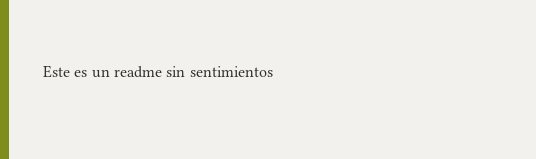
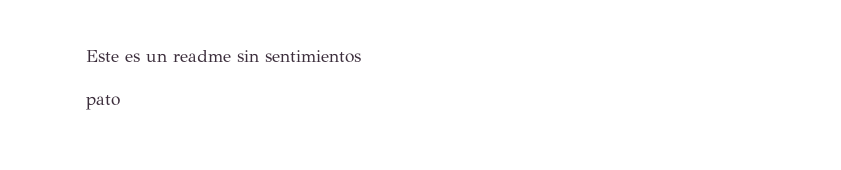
+ pato

